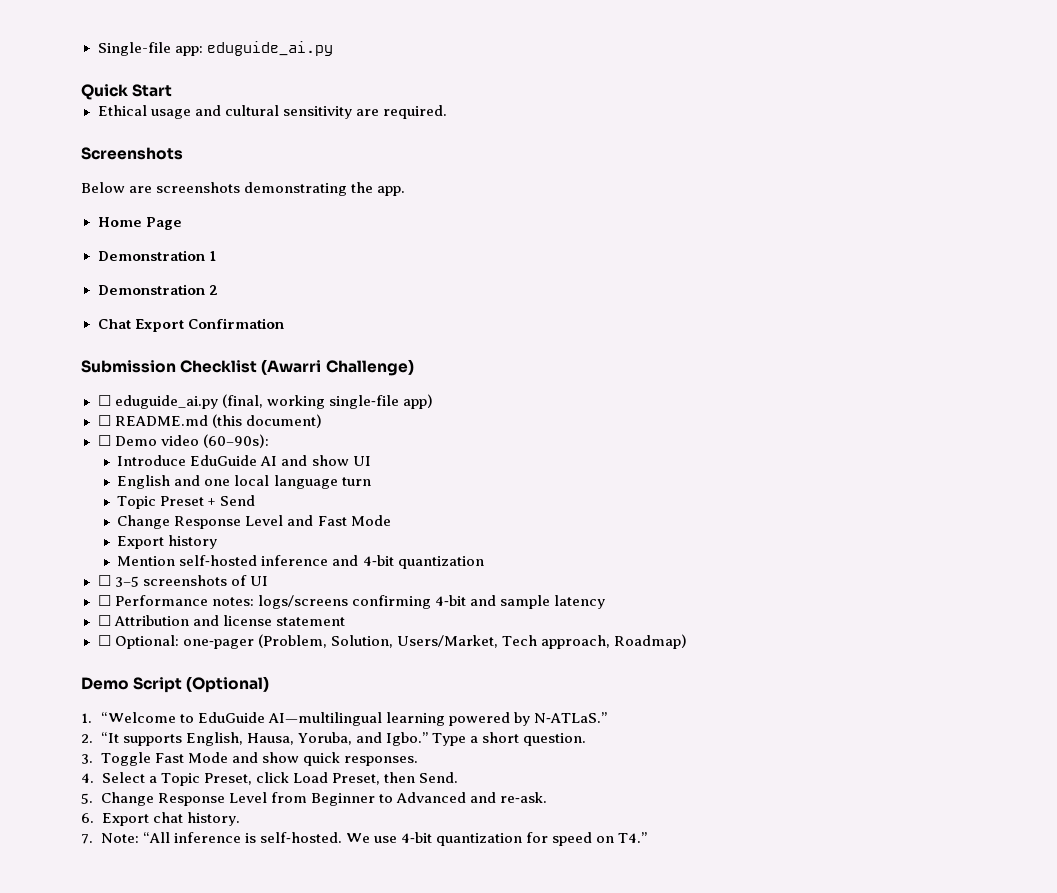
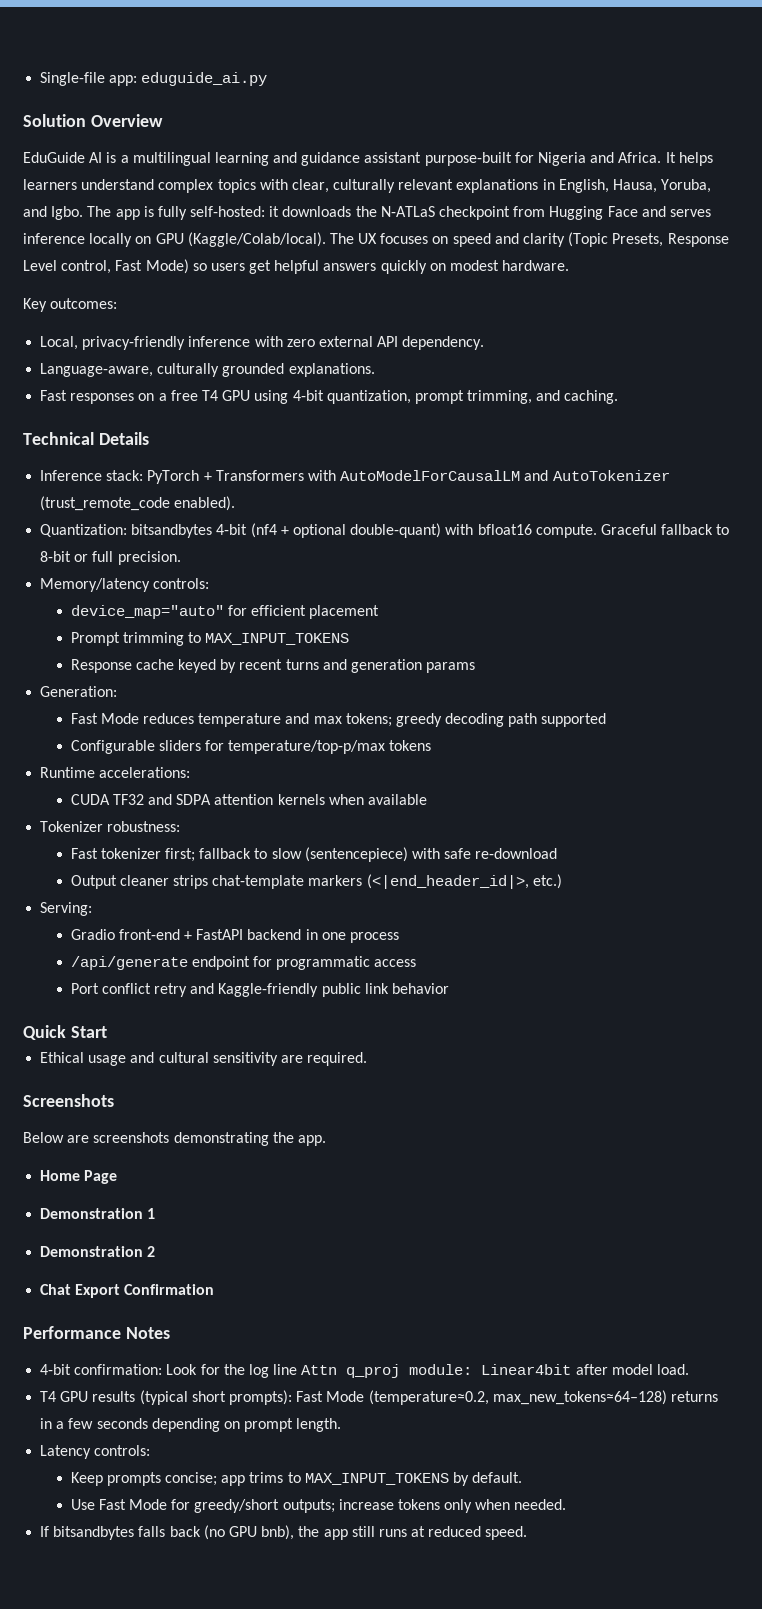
+ Solution Overview
+ EduGuide AI is a multilingual learning and guidance assistant purpose‑built for Nigeria and Africa. It helps learners understand complex topics with clear, culturally relevant explanations in English, Hausa, Yoruba, and Igbo. The app is fully self‑hosted: it downloads the N‑ATLaS checkpoint from Hugging Face and serves inference locally on GPU (Kaggle/Colab/local). The UX focuses on speed and clarity (Topic Presets, Response Level control, Fast Mode) so users get helpful answers quickly on modest hardware.
+ Key outcomes:
+ Local, privacy‑friendly inference with zero external API dependency.
+ Language‑aware, culturally grounded explanations.
+ Fast responses on a free T4 GPU using 4‑bit quantization, prompt trimming, and caching.
+ Technical Details
+ Inference stack: PyTorch + Transformers with AutoModelForCausalLM and AutoTokenizer (trust_remote_code enabled).
+ Quantization: bitsandbytes 4‑bit (nf4 + optional double‑quant) with bfloat16 compute. Graceful fallback to 8‑bit or full precision.
+ Memory/latency controls:
+ device_map="auto" for efficient placement
+ Prompt trimming to MAX_INPUT_TOKENS
+ Response cache keyed by recent turns and generation params
+ Generation:
+ Fast Mode reduces temperature and max tokens; greedy decoding path supported
+ Configurable sliders for temperature/top‑p/max tokens
+ Runtime accelerations:
+ CUDA TF32 and SDPA attention kernels when available
+ Tokenizer robustness:
+ Fast tokenizer first; fallback to slow (sentencepiece) with safe re‑download
+ Output cleaner strips chat‑template markers (<|end_header_id|>, etc.)
+ Serving:
+ Gradio front‑end + FastAPI backend in one process
+ /api/generate endpoint for programmatic access
+ Port conflict retry and Kaggle‑friendly public link behavior
- Submission Checklist (Awarri Challenge)
- ☐ eduguide_ai.py (final, working single‑file app)
- ☐ README.md (this document)
- ☐ Demo video (60–90s):
- Introduce EduGuide AI and show UI
- English and one local language turn
- Topic Preset + Send
- Change Response Level and Fast Mode
- Export history
- Mention self‑hosted inference and 4‑bit quantization
- ☐ 3–5 screenshots of UI
- ☐ Performance notes: logs/screens confirming 4‑bit and sample latency
- ☐ Attribution and license statement
- ☐ Optional: one‑pager (Problem, Solution, Users/Market, Tech approach, Roadmap)
- Demo Script (Optional)
- 1. “Welcome to EduGuide AI—multilingual learning powered by N‑ATLaS.”
- 2. “It supports English, Hausa, Yoruba, and Igbo.” Type a short question.
- 3. Toggle Fast Mode and show quick responses.
- 4. Select a Topic Preset, click Load Preset, then Send.
- 5. Change Response Level from Beginner to Advanced and re‑ask.
- 6. Export chat history.
- 7. Note: “All inference is self‑hosted. We use 4‑bit quantization for speed on T4.”
+ Performance Notes
+ 4‑bit confirmation: Look for the log line Attn q_proj module: Linear4bit after model load.
+ T4 GPU results (typical short prompts): Fast Mode (temperature≈0.2, max_new_tokens≈64–128) returns in a few seconds depending on prompt length.
+ Latency controls:
+ Keep prompts concise; app trims to MAX_INPUT_TOKENS by default.
+ Use Fast Mode for greedy/short outputs; increase tokens only when needed.
+ If bitsandbytes falls back (no GPU bnb), the app still runs at reduced speed.

